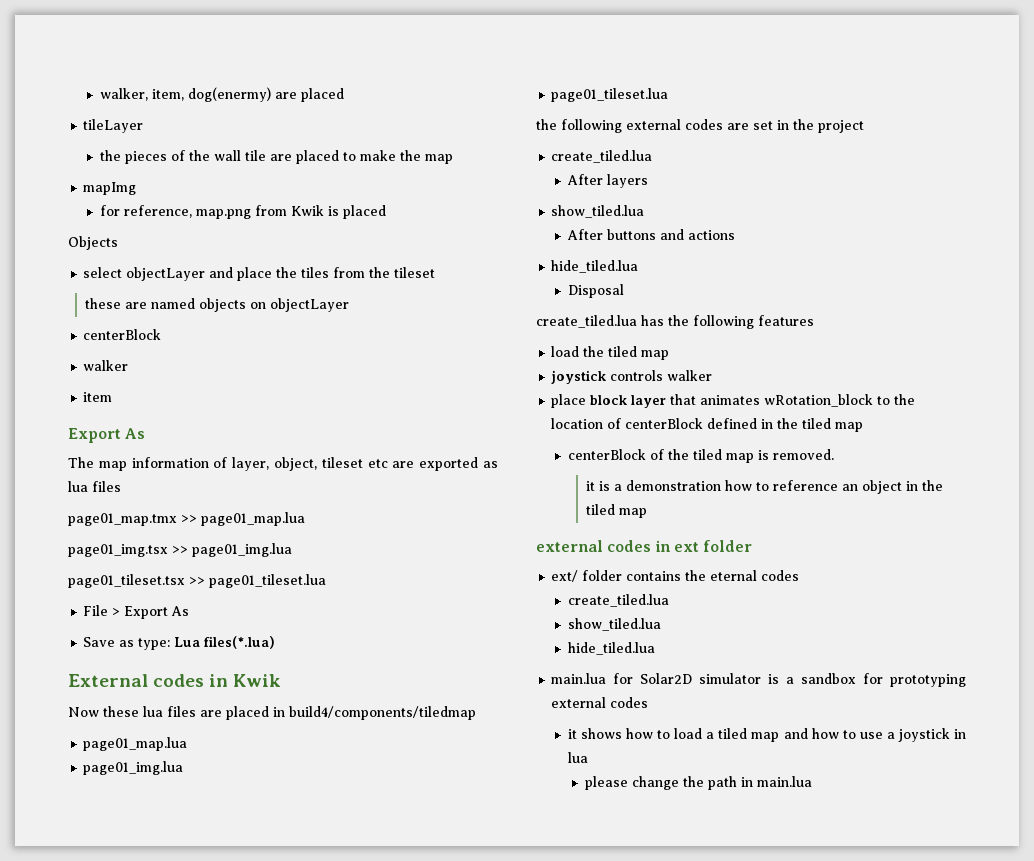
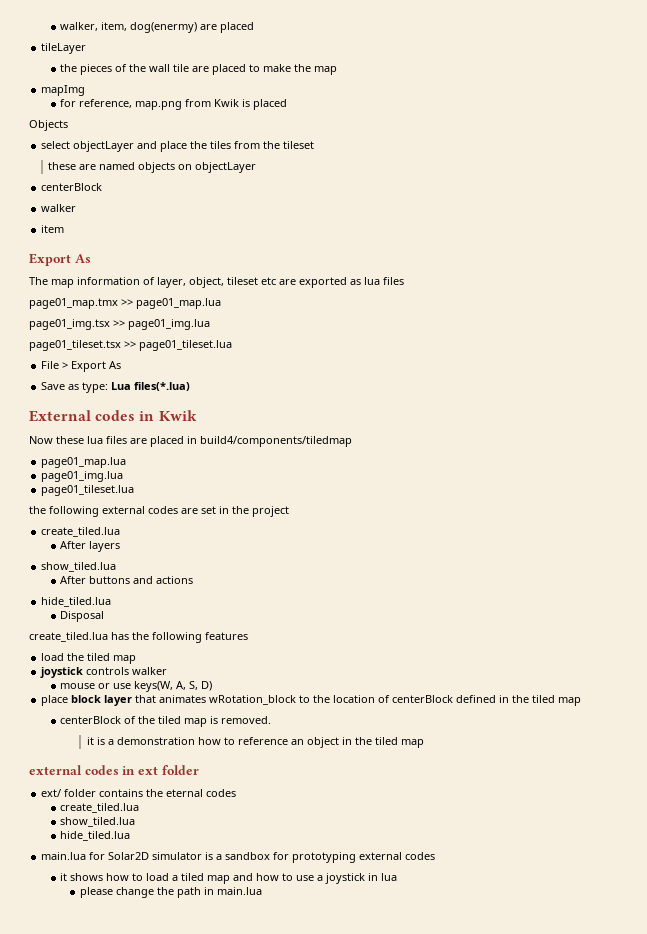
+ mouse or use keys(W, A, S, D)

